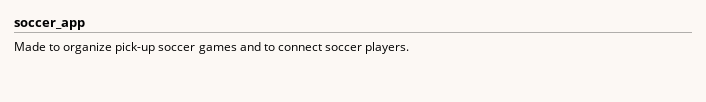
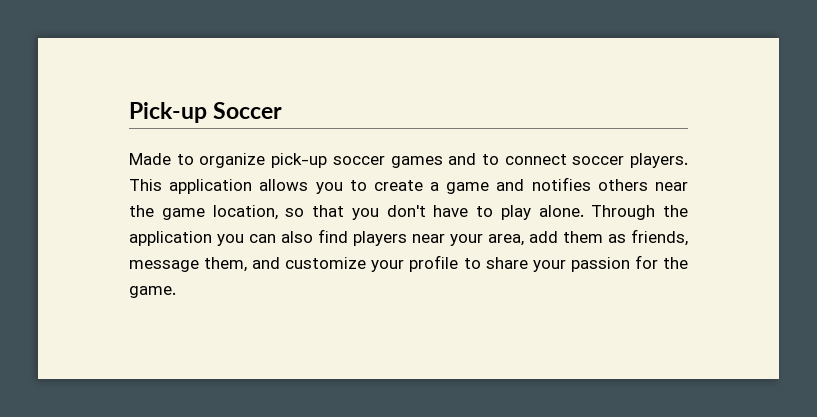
- soccer_app
+ Pick-up Soccer
+ This application allows you to create a game and notifies others near the game location, so that you don't have to play alone. Through the application you can also find players near your area, add them as friends, message them, and customize your profile to share your passion for the game.

